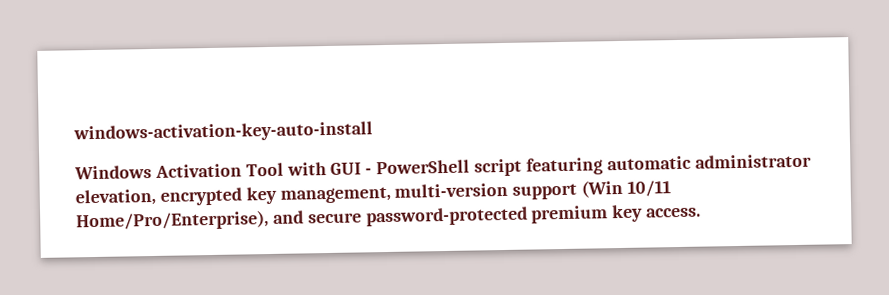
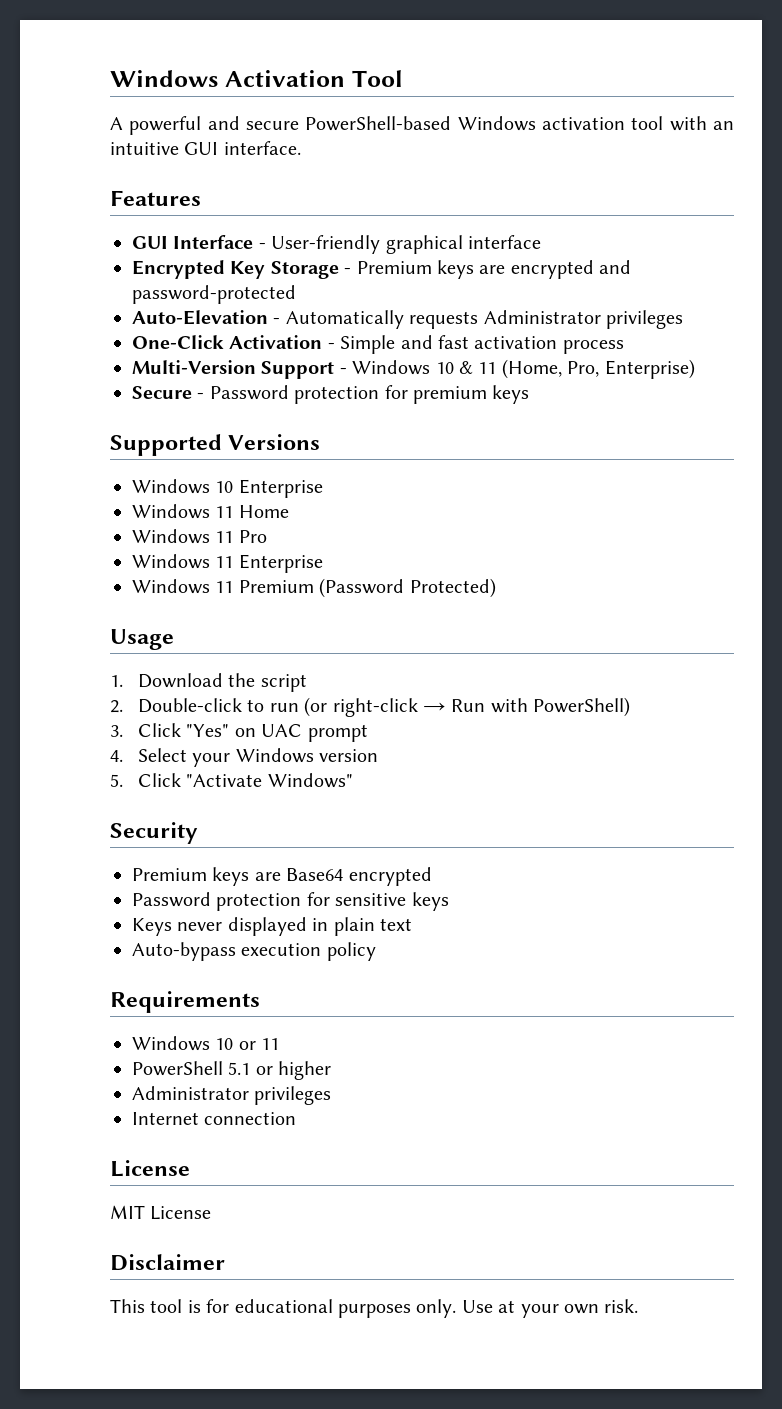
- windows-activation-key-auto-install
- Windows Activation Tool with GUI - PowerShell script featuring automatic administrator elevation, encrypted key management, multi-version support (Win 10/11 Home/Pro/Enterprise), and secure password-protected premium key access.
+ Windows Activation Tool
+ A powerful and secure PowerShell-based Windows activation tool with an intuitive GUI interface.
+ Features
+ GUI Interface - User-friendly graphical interface
+ Encrypted Key Storage - Premium keys are encrypted and password-protected
+ Auto-Elevation - Automatically requests Administrator privileges
+ One-Click Activation - Simple and fast activation process
+ Multi-Version Support - Windows 10 & 11 (Home, Pro, Enterprise)
+ Secure - Password protection for premium keys
+ Supported Versions
+ Windows 10 Enterprise
+ Windows 11 Home
+ Windows 11 Pro
+ Windows 11 Enterprise
+ Windows 11 Premium (Password Protected)
+ Usage
+ 1. Download the script
+ 2. Double-click to run (or right-click → Run with PowerShell)
+ 3. Click "Yes" on UAC prompt
+ 4. Select your Windows version
+ 5. Click "Activate Windows"
+ Security
+ Premium keys are Base64 encrypted
+ Password protection for sensitive keys
+ Keys never displayed in plain text
+ Auto-bypass execution policy
+ Requirements
+ Windows 10 or 11
+ PowerShell 5.1 or higher
+ Administrator privileges
+ Internet connection
+ License
+ MIT License
+ Disclaimer
+ This tool is for educational purposes only. Use at your own risk.

